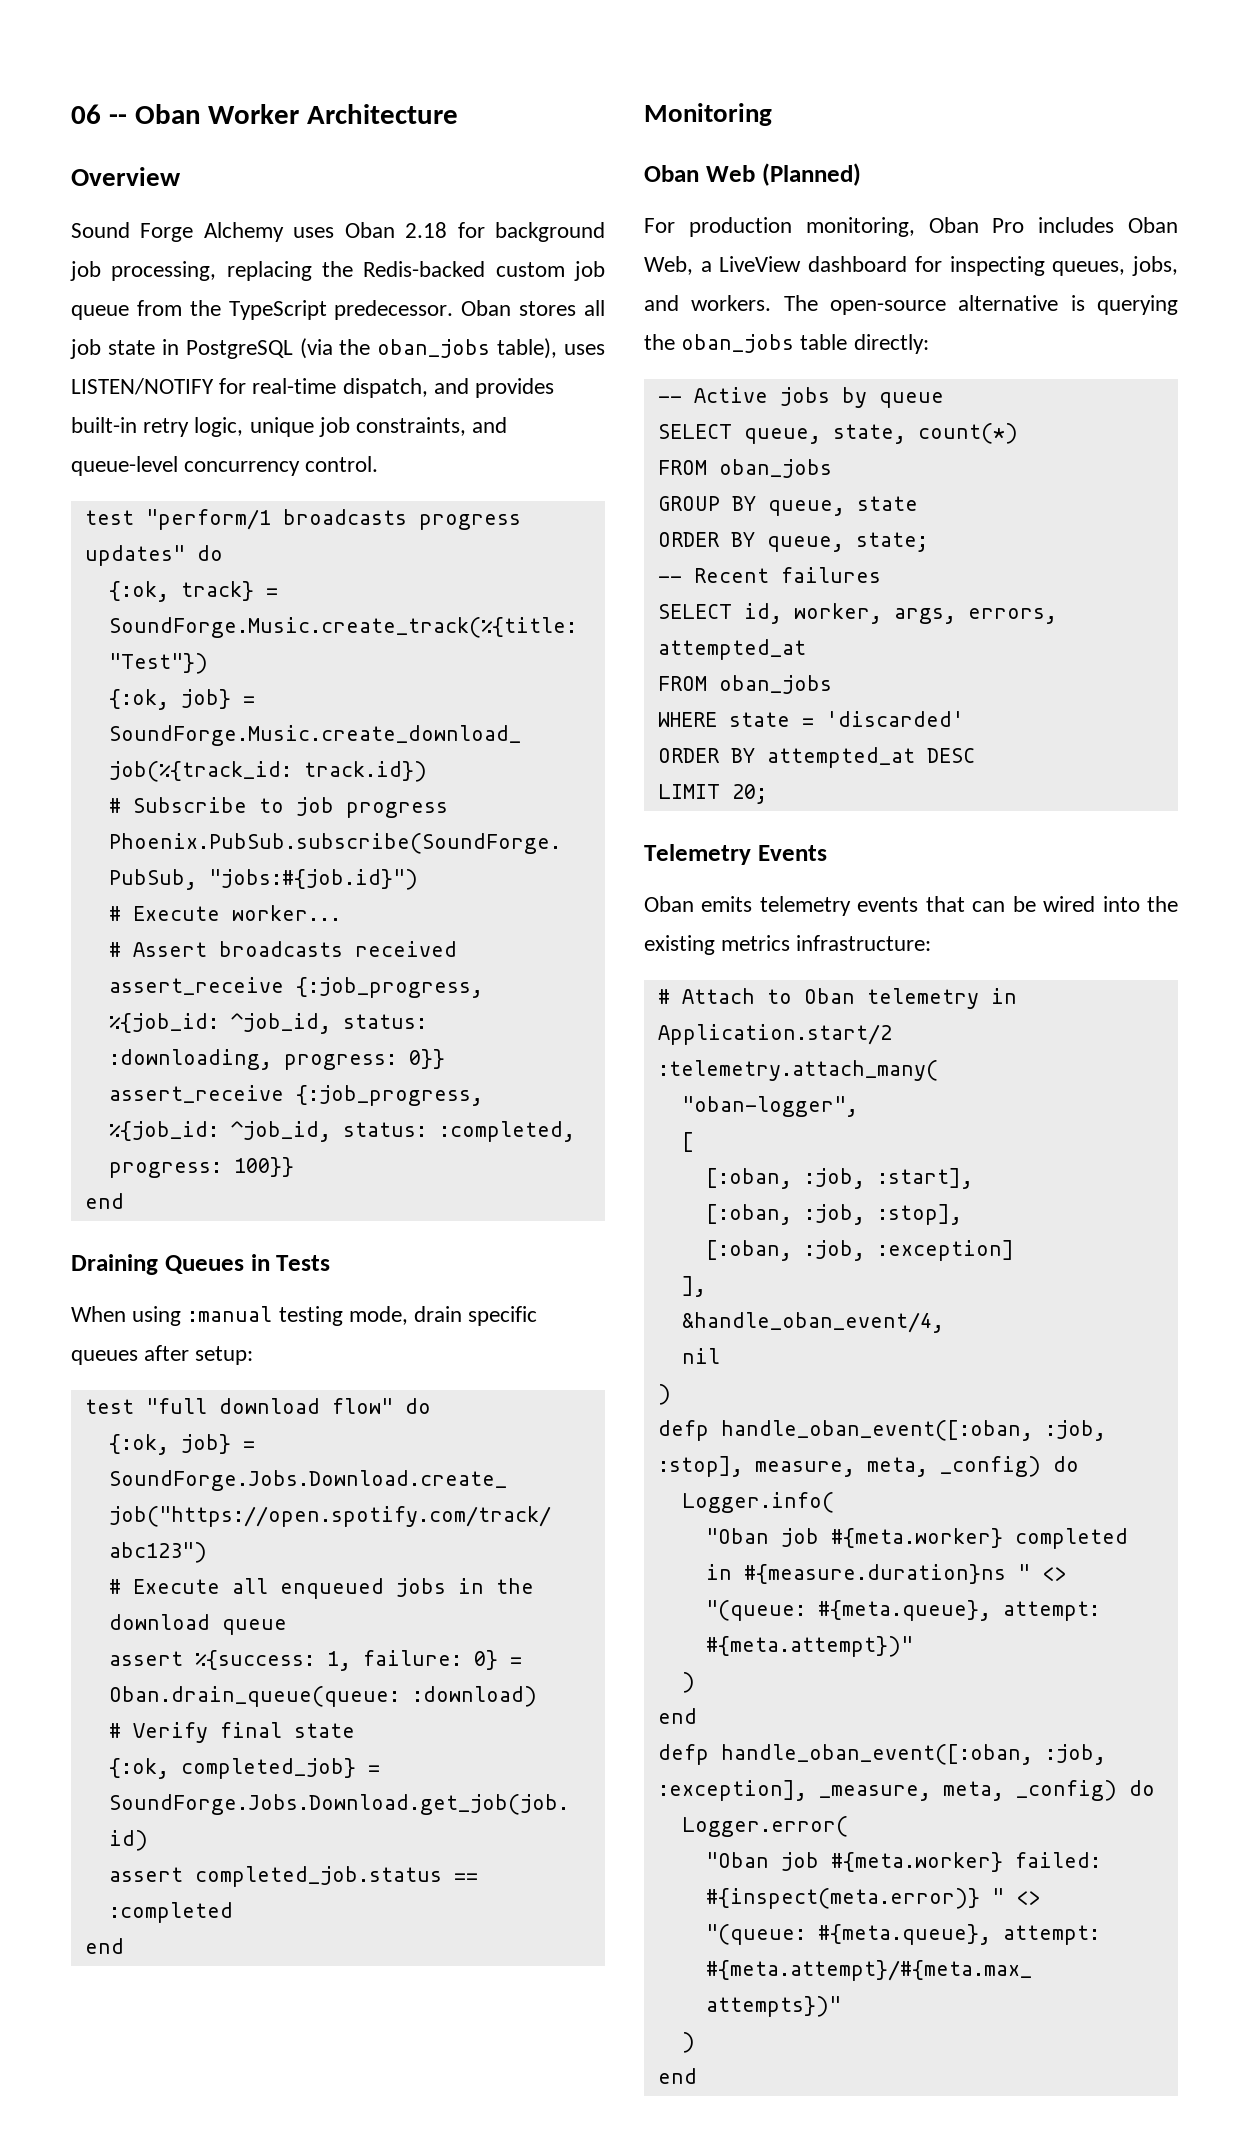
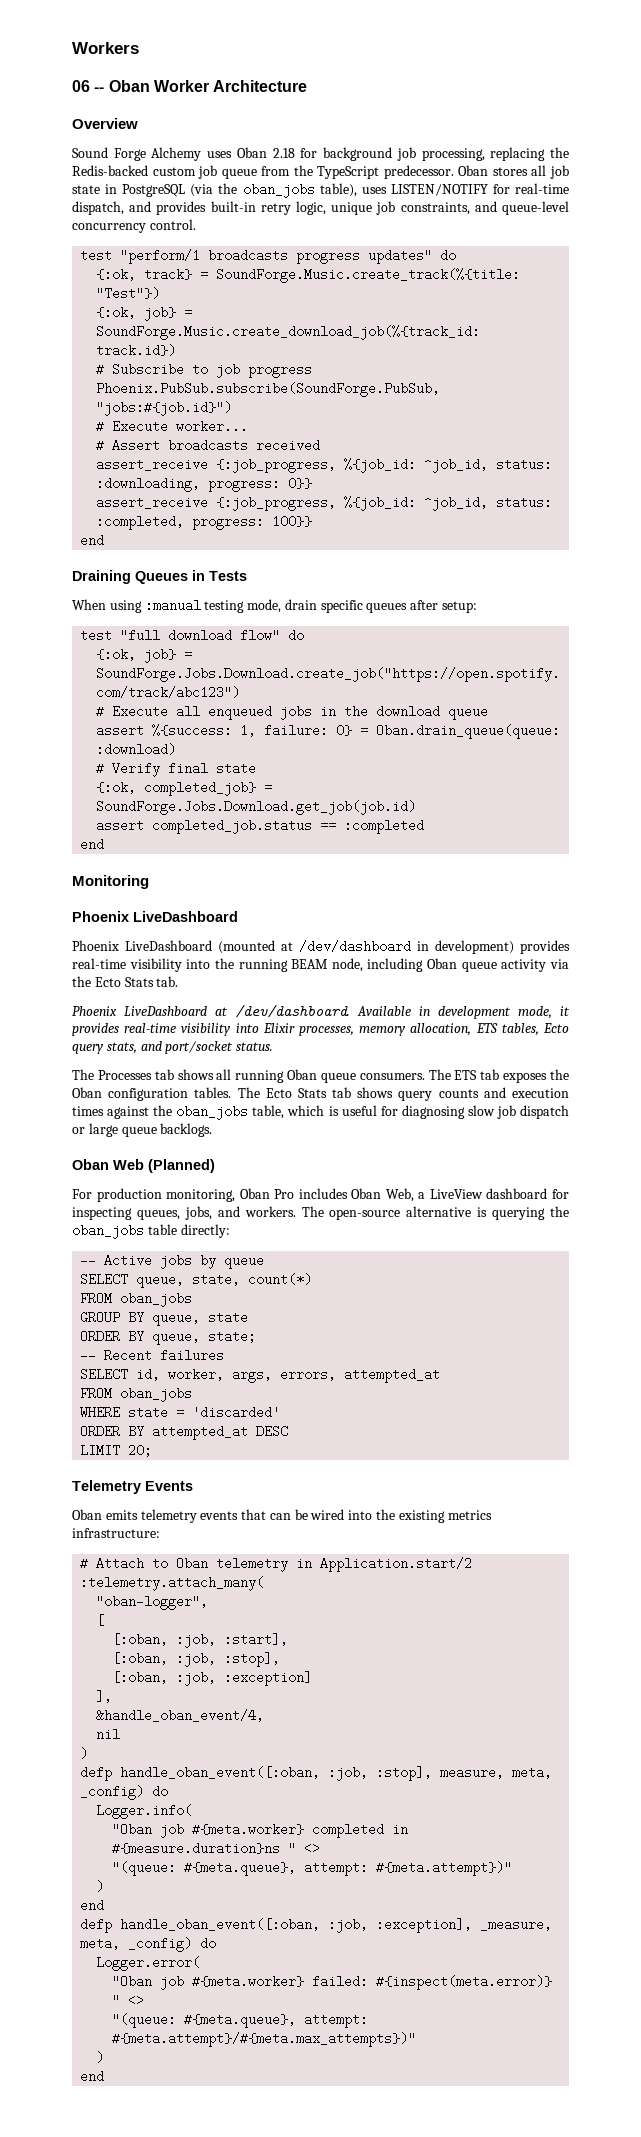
+ Workers
  Monitoring
+ Phoenix LiveDashboard
+ Phoenix LiveDashboard (mounted at /dev/dashboard in development) provides real-time visibility into the running BEAM node, including Oban queue activity via the Ecto Stats tab.
+ Phoenix LiveDashboard at /dev/dashboard. Available in development mode, it provides real-time visibility into Elixir processes, memory allocation, ETS tables, Ecto query stats, and port/socket status.
+ The Processes tab shows all running Oban queue consumers. The ETS tab exposes the Oban configuration tables. The Ecto Stats tab shows query counts and execution times against the oban_jobs table, which is useful for diagnosing slow job dispatch or large queue backlogs.

